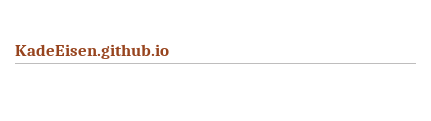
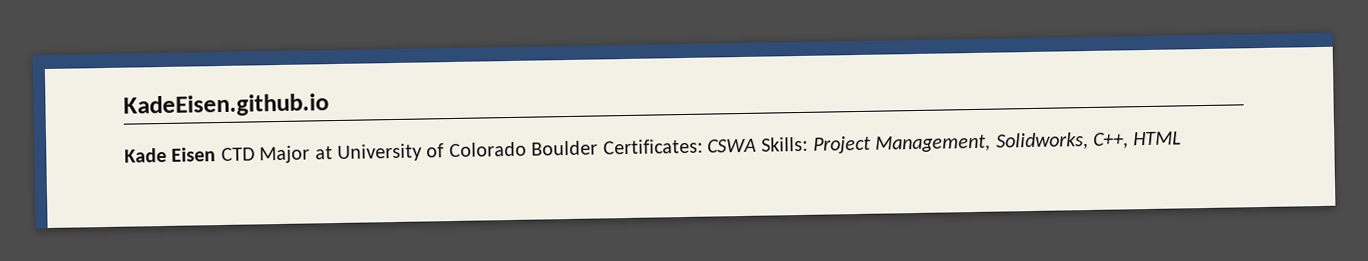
+ Kade Eisen CTD Major at University of Colorado Boulder Certificates: CSWA Skills: Project Management, Solidworks, C++, HTML

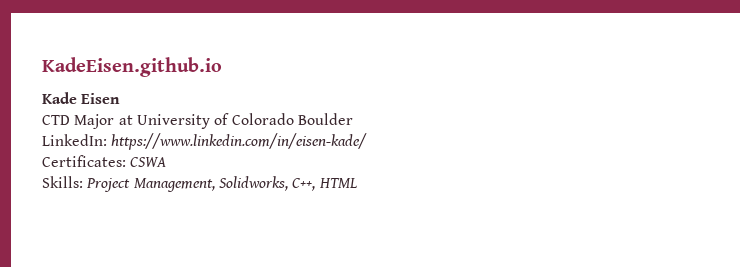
- Kade Eisen CTD Major at University of Colorado Boulder Certificates: CSWA Skills: Project Management, Solidworks, C++, HTML
+ Kade Eisen
+ CTD Major at University of Colorado Boulder
+ LinkedIn: https://www.linkedin.com/in/eisen-kade/
+ Certificates: CSWA
+ Skills: Project Management, Solidworks, C++, HTML

